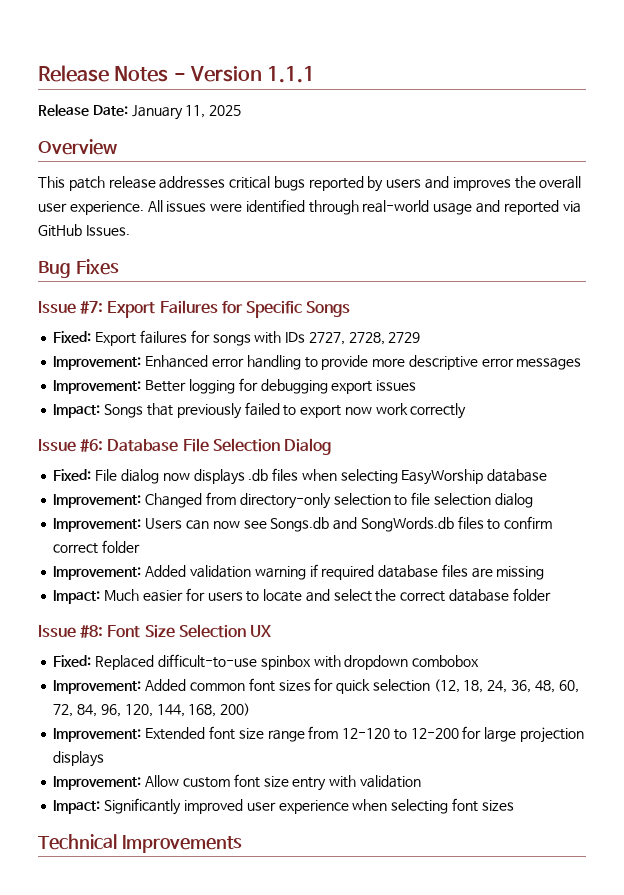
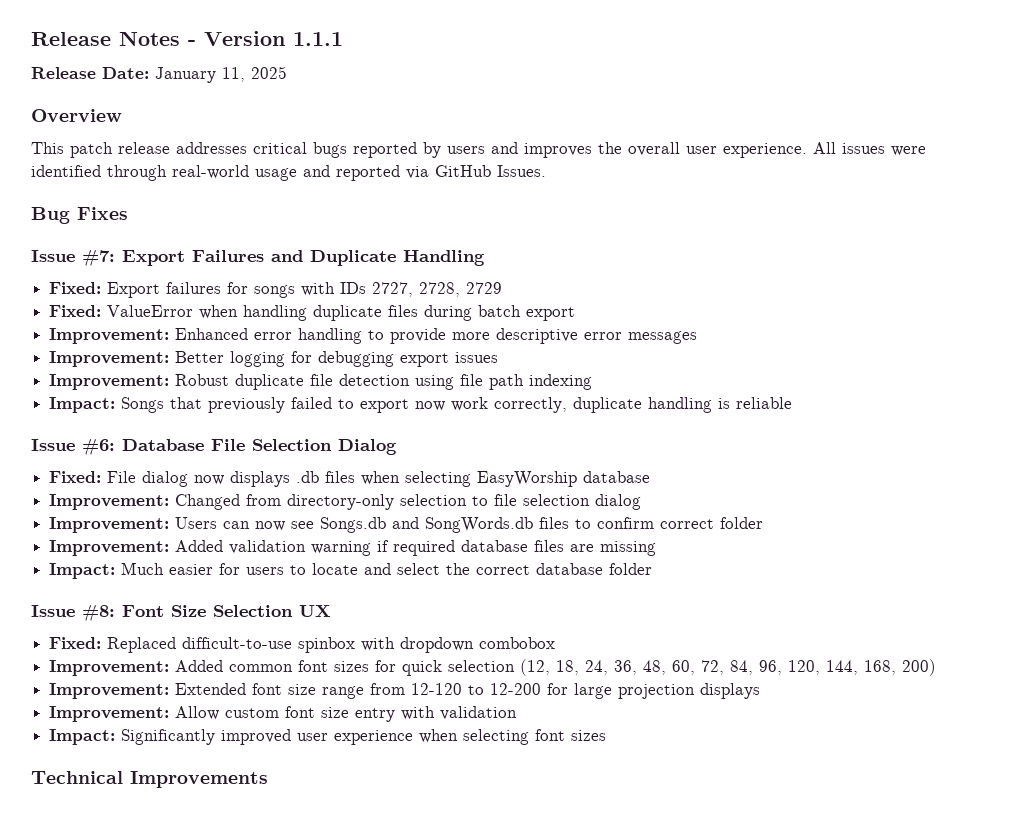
- Issue #7: Export Failures for Specific Songs
+ Issue #7: Export Failures and Duplicate Handling
+ Fixed: ValueError when handling duplicate files during batch export
+ Improvement: Robust duplicate file detection using file path indexing
- Impact: Songs that previously failed to export now work correctly
+ Impact: Songs that previously failed to export now work correctly, duplicate handling is reliable

